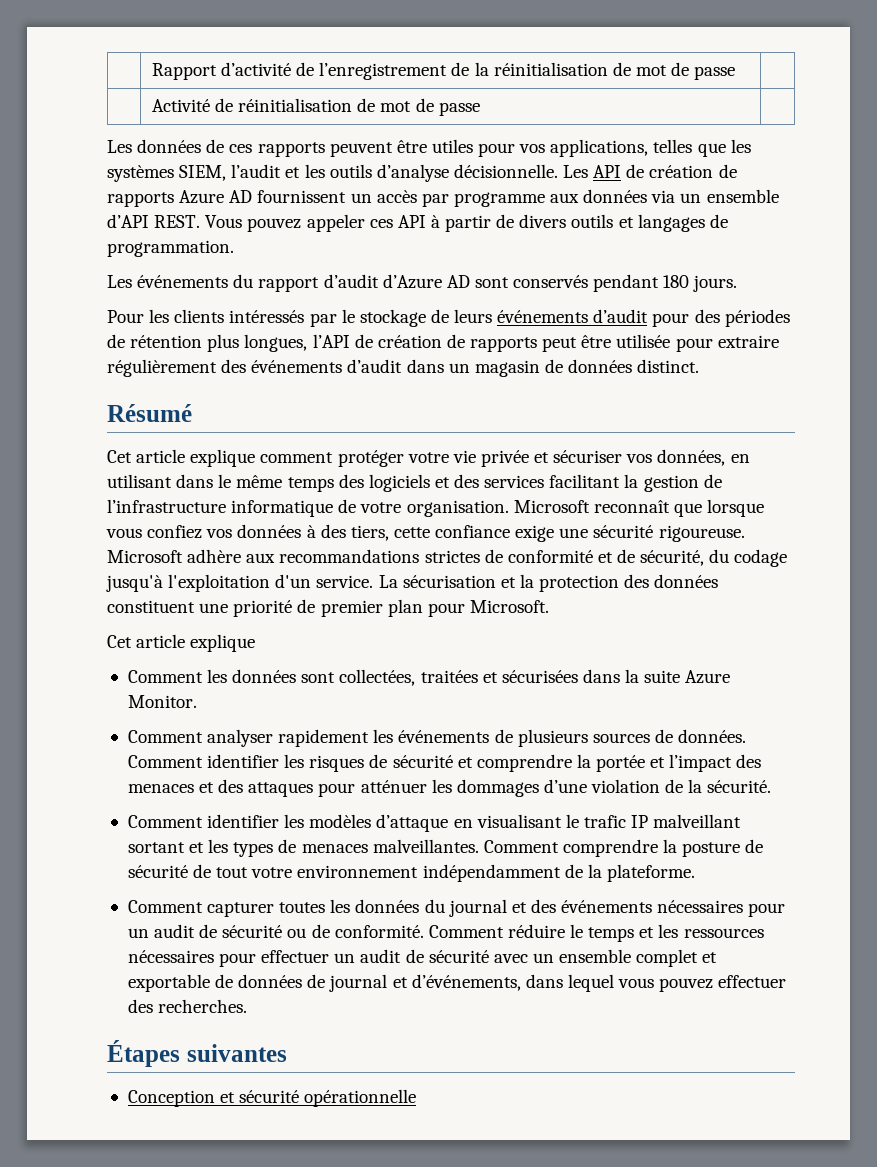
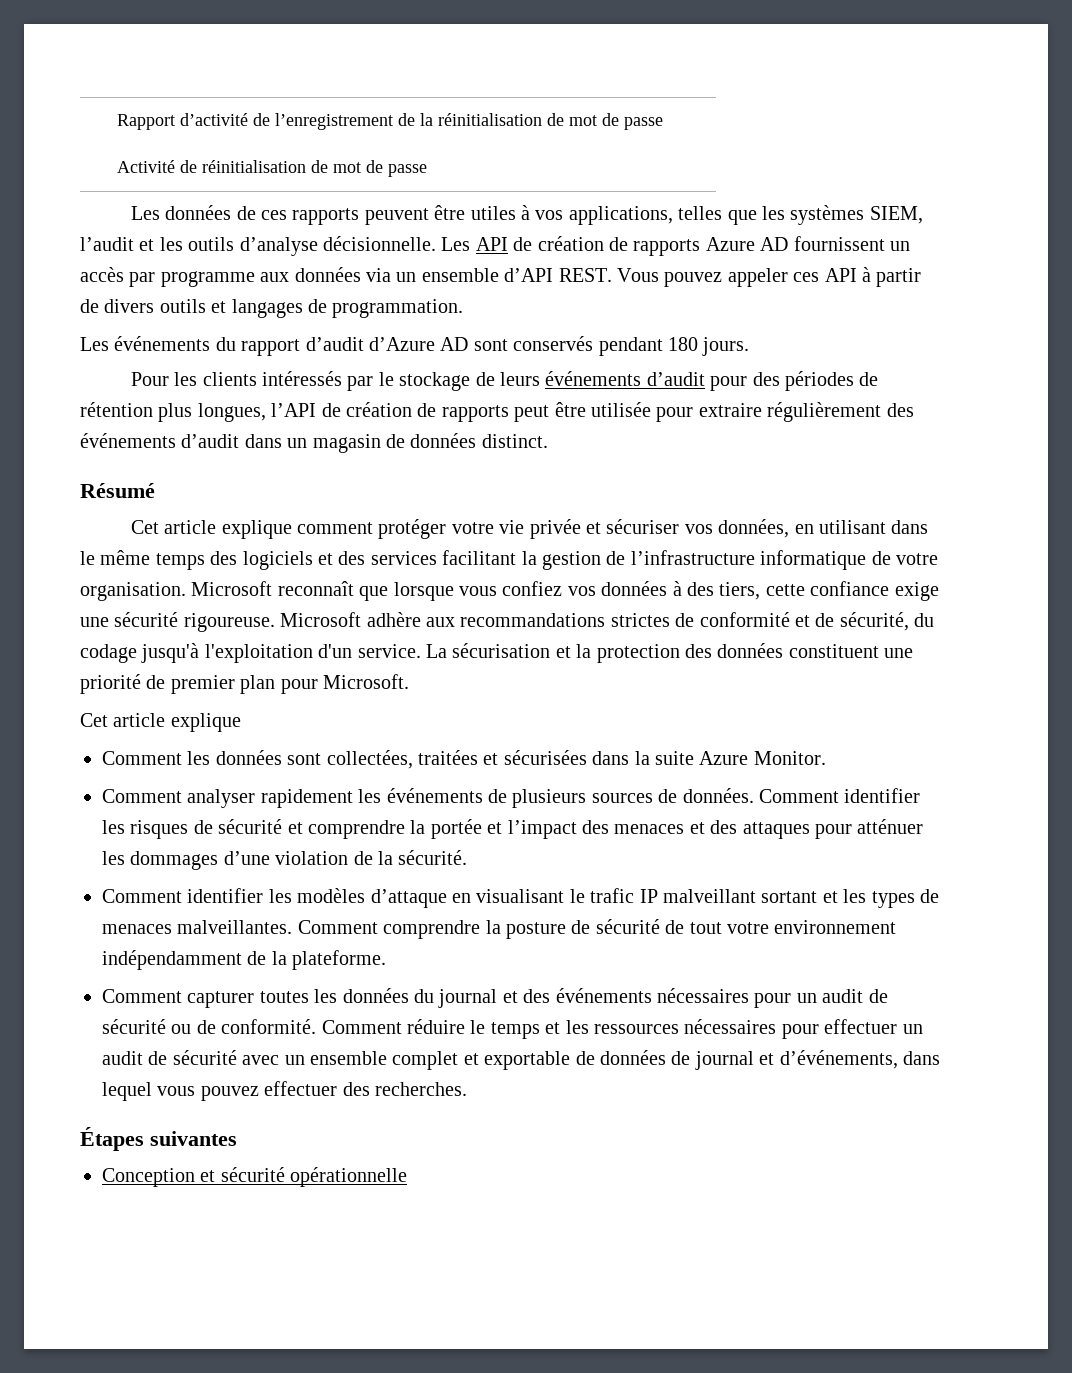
- Les données de ces rapports peuvent être utiles pour vos applications, telles que les systèmes SIEM, l’audit et les outils d’analyse décisionnelle.
+ Les données de ces rapports peuvent être utiles à vos applications, telles que les systèmes SIEM, l’audit et les outils d’analyse décisionnelle.

